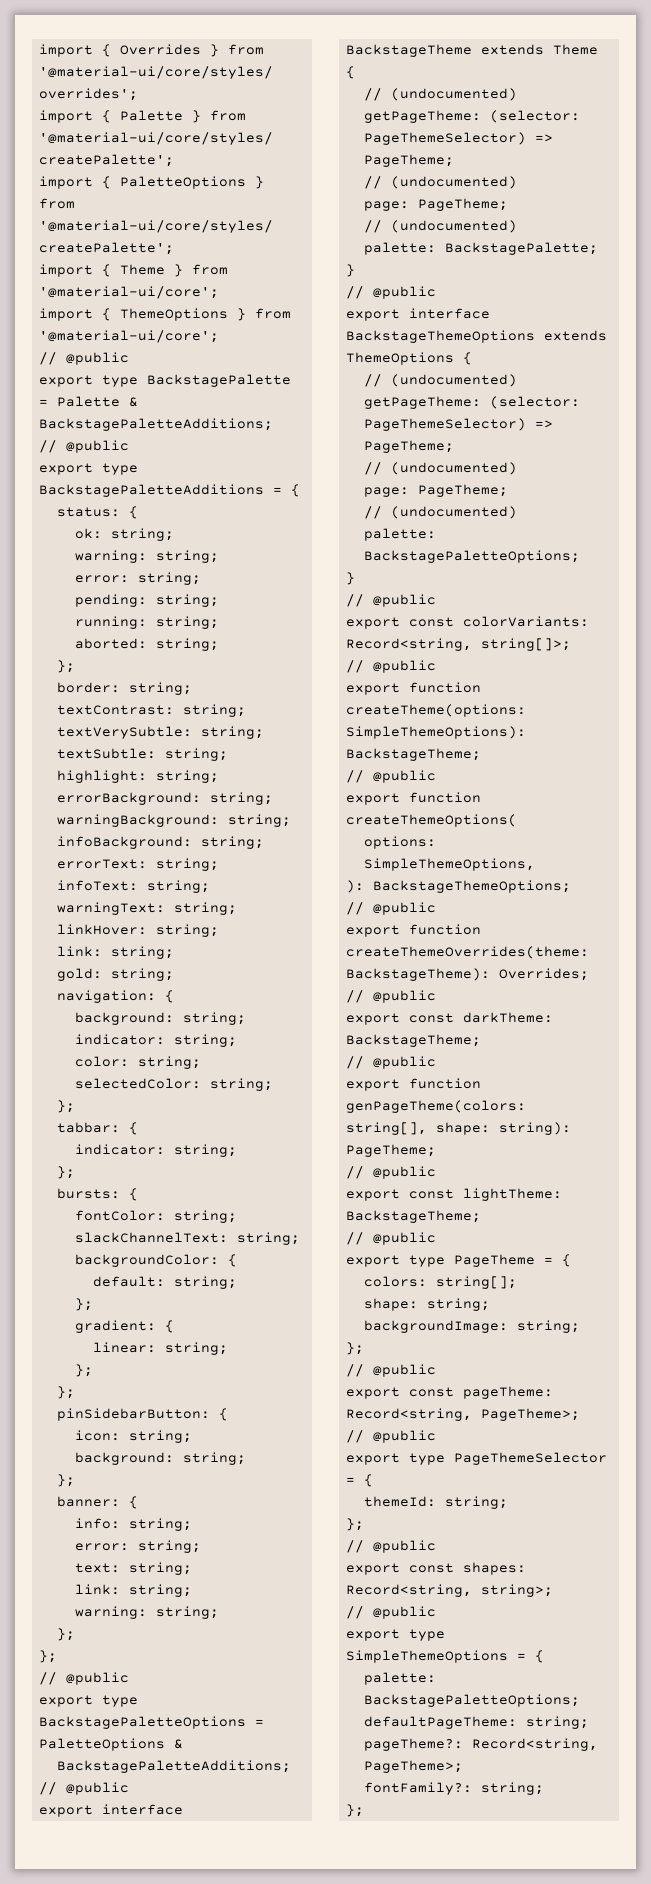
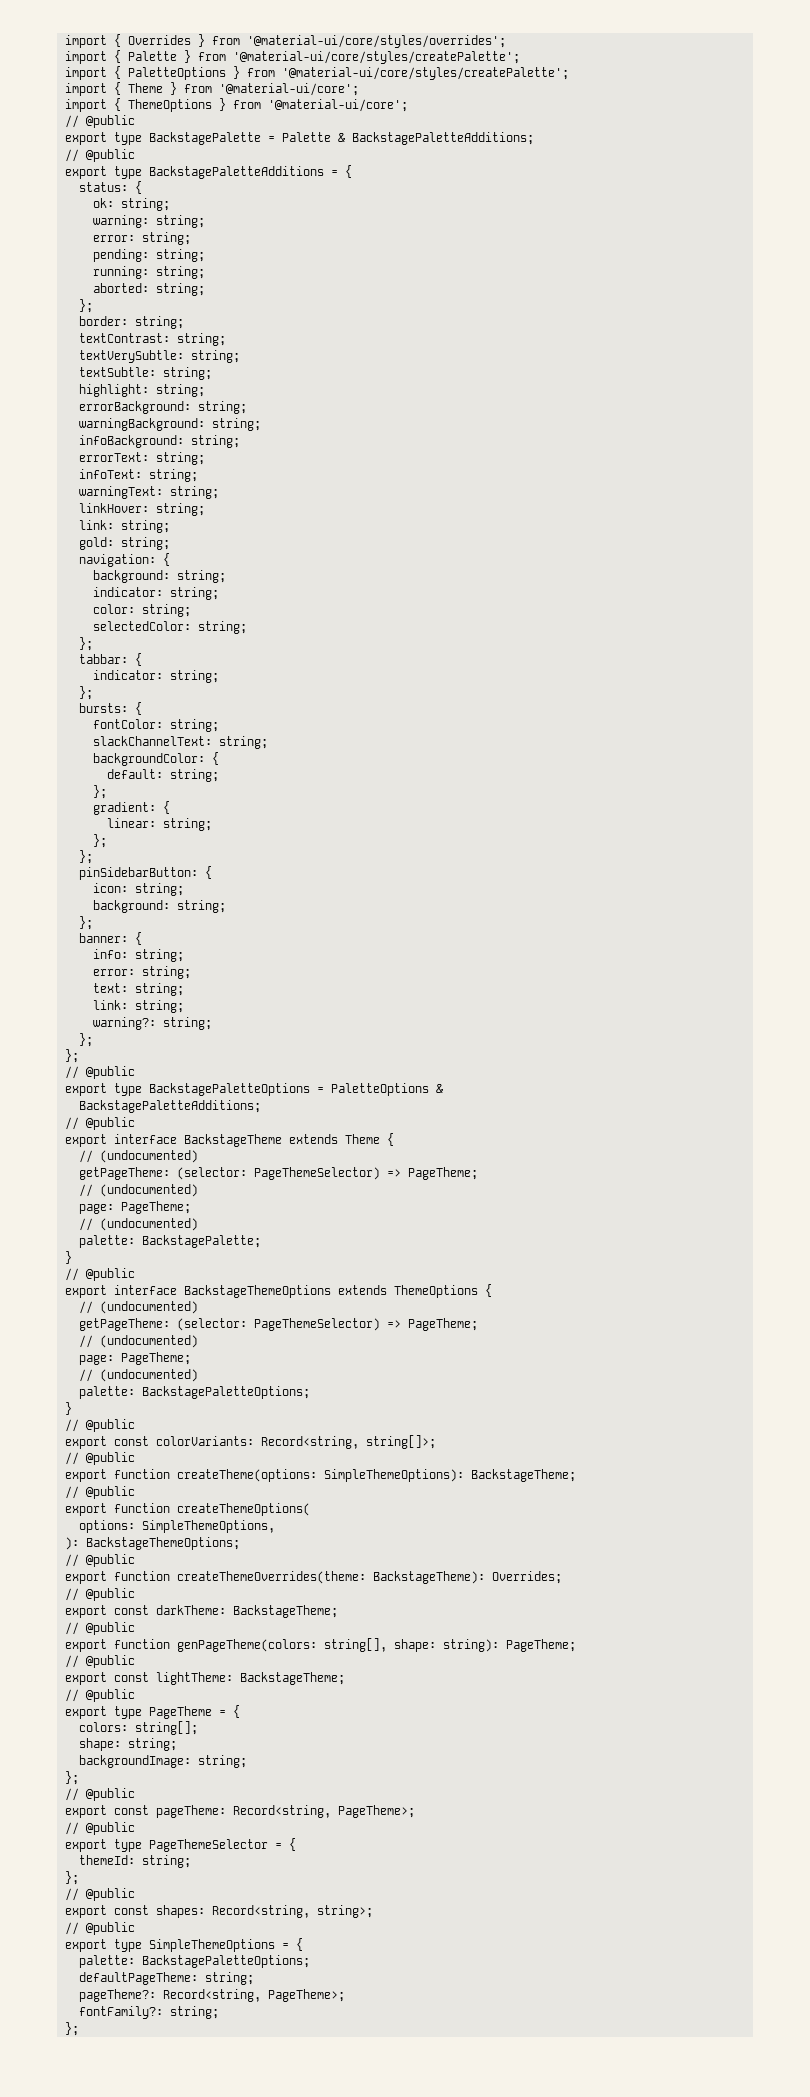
  text: string;
  link: string;
- warning: string;
+ warning?: string;

